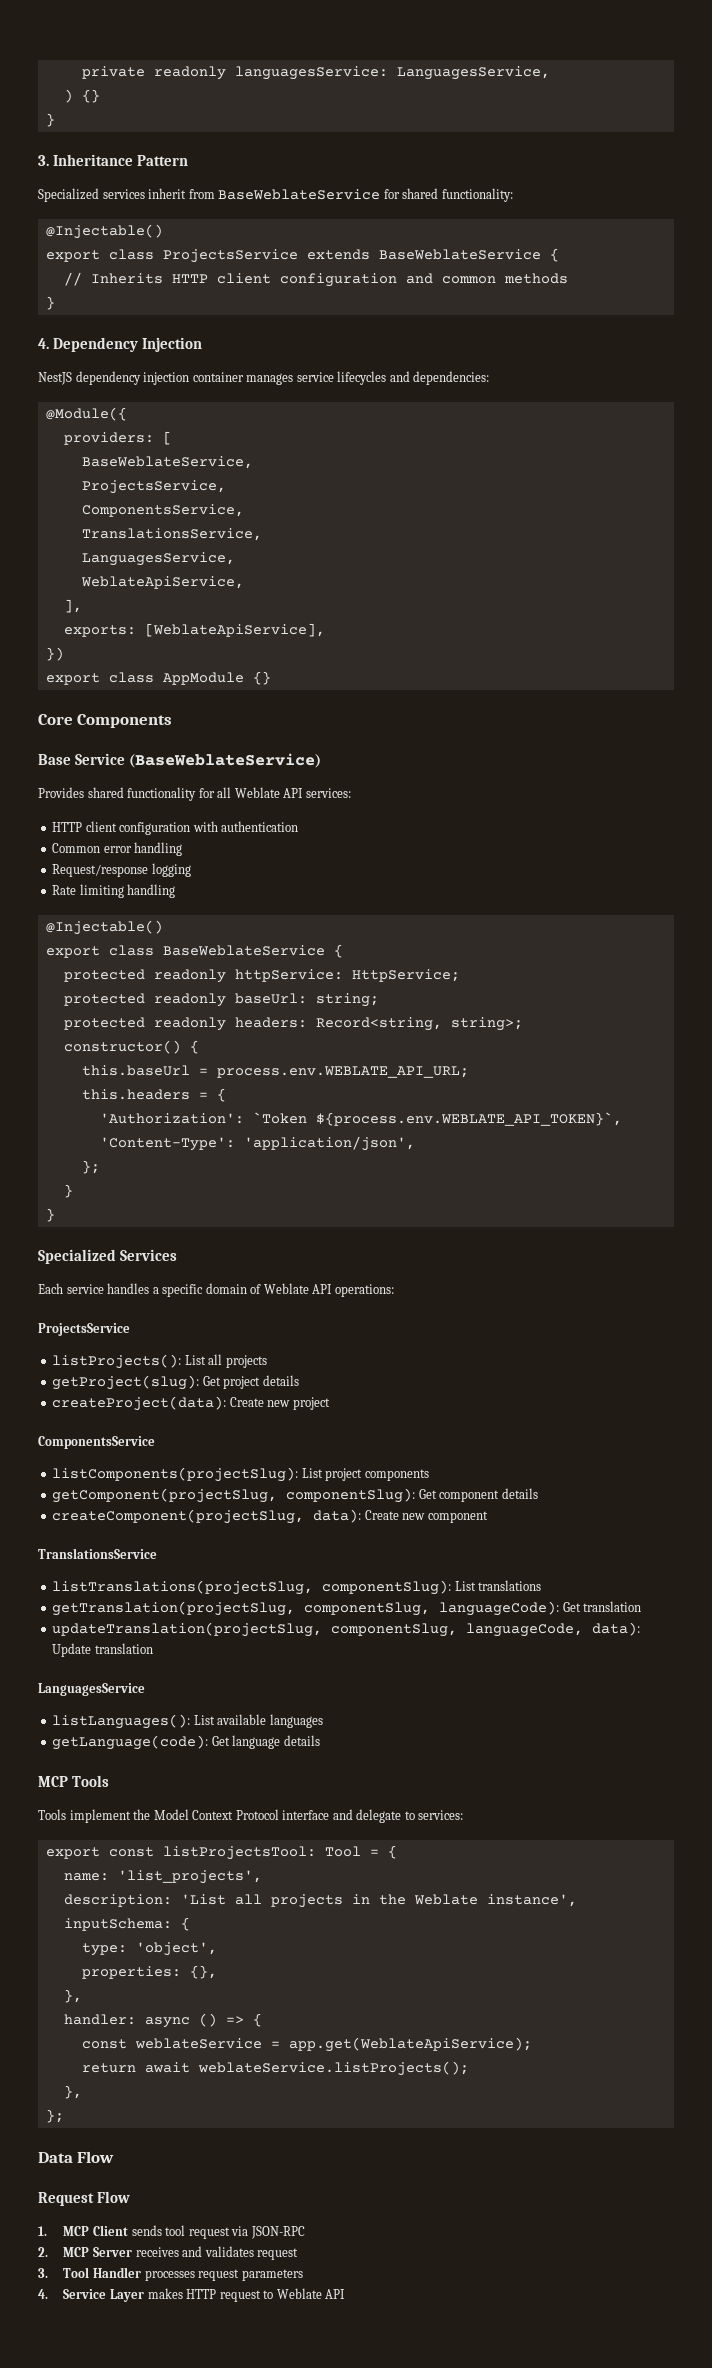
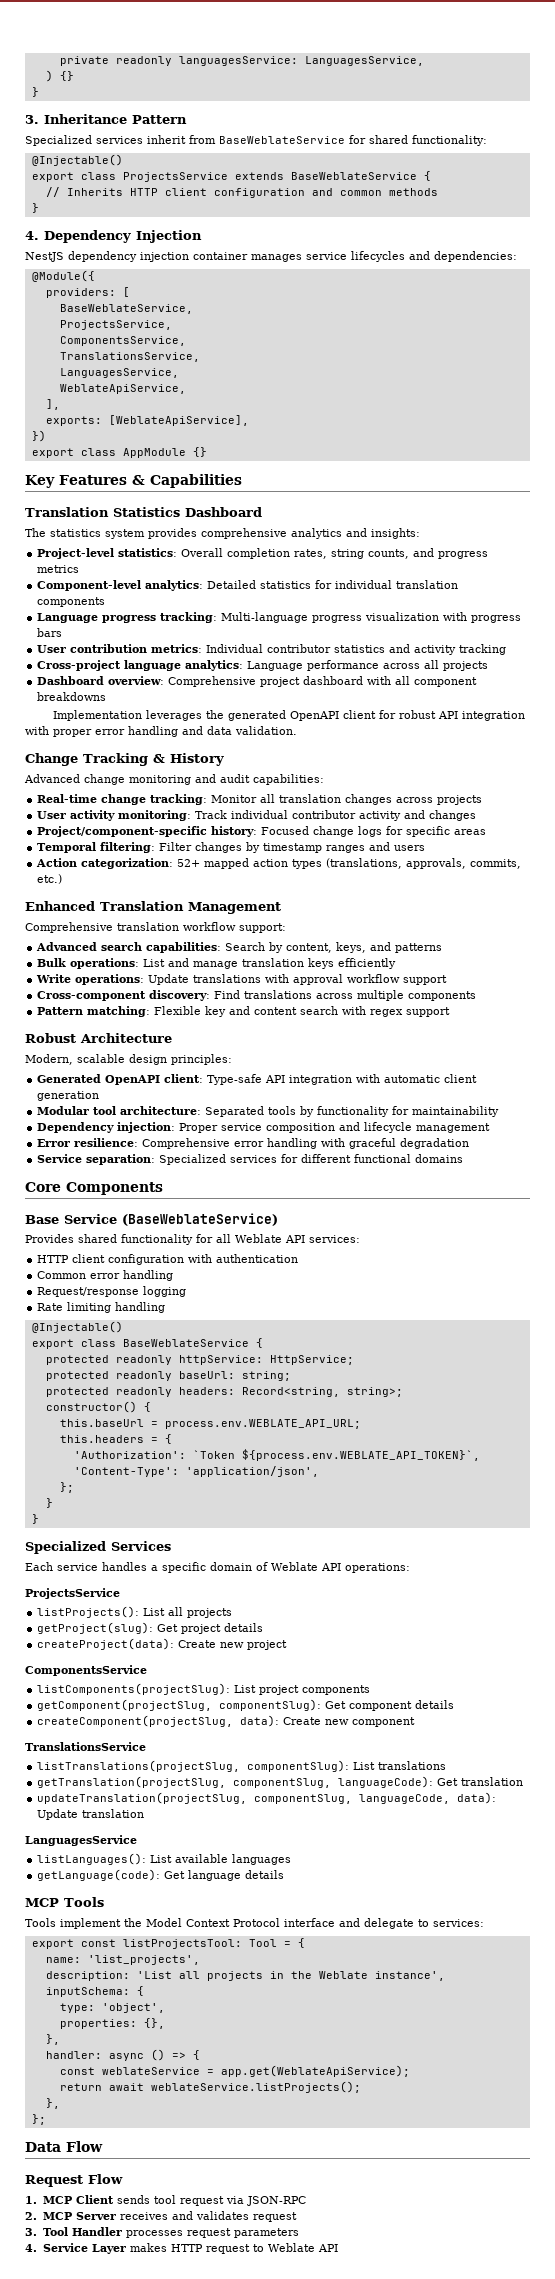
+ Key Features & Capabilities
+ Translation Statistics Dashboard
+ The statistics system provides comprehensive analytics and insights:
+ Project-level statistics: Overall completion rates, string counts, and progress metrics
+ Component-level analytics: Detailed statistics for individual translation components
+ Language progress tracking: Multi-language progress visualization with progress bars
+ User contribution metrics: Individual contributor statistics and activity tracking
+ Cross-project language analytics: Language performance across all projects
+ Dashboard overview: Comprehensive project dashboard with all component breakdowns
+ Implementation leverages the generated OpenAPI client for robust API integration with proper error handling and data validation.
+ Change Tracking & History
+ Advanced change monitoring and audit capabilities:
+ Real-time change tracking: Monitor all translation changes across projects
+ User activity monitoring: Track individual contributor activity and changes
+ Project/component-specific history: Focused change logs for specific areas
+ Temporal filtering: Filter changes by timestamp ranges and users
+ Action categorization: 52+ mapped action types (translations, approvals, commits, etc.)
+ Enhanced Translation Management
+ Comprehensive translation workflow support:
+ Advanced search capabilities: Search by content, keys, and patterns
+ Bulk operations: List and manage translation keys efficiently
+ Write operations: Update translations with approval workflow support
+ Cross-component discovery: Find translations across multiple components
+ Pattern matching: Flexible key and content search with regex support
+ Robust Architecture
+ Modern, scalable design principles:
+ Generated OpenAPI client: Type-safe API integration with automatic client generation
+ Modular tool architecture: Separated tools by functionality for maintainability
+ Dependency injection: Proper service composition and lifecycle management
+ Error resilience: Comprehensive error handling with graceful degradation
+ Service separation: Specialized services for different functional domains

